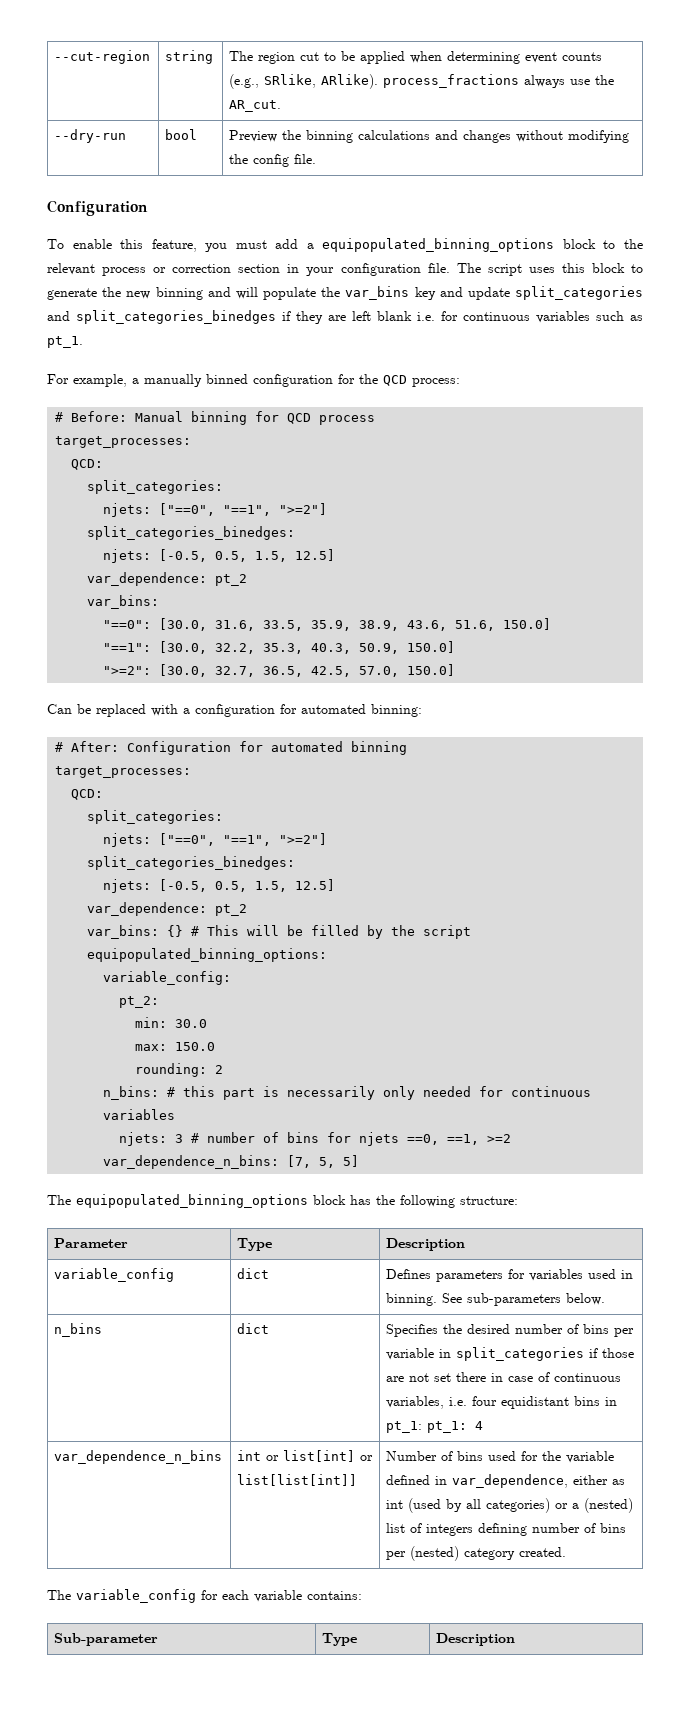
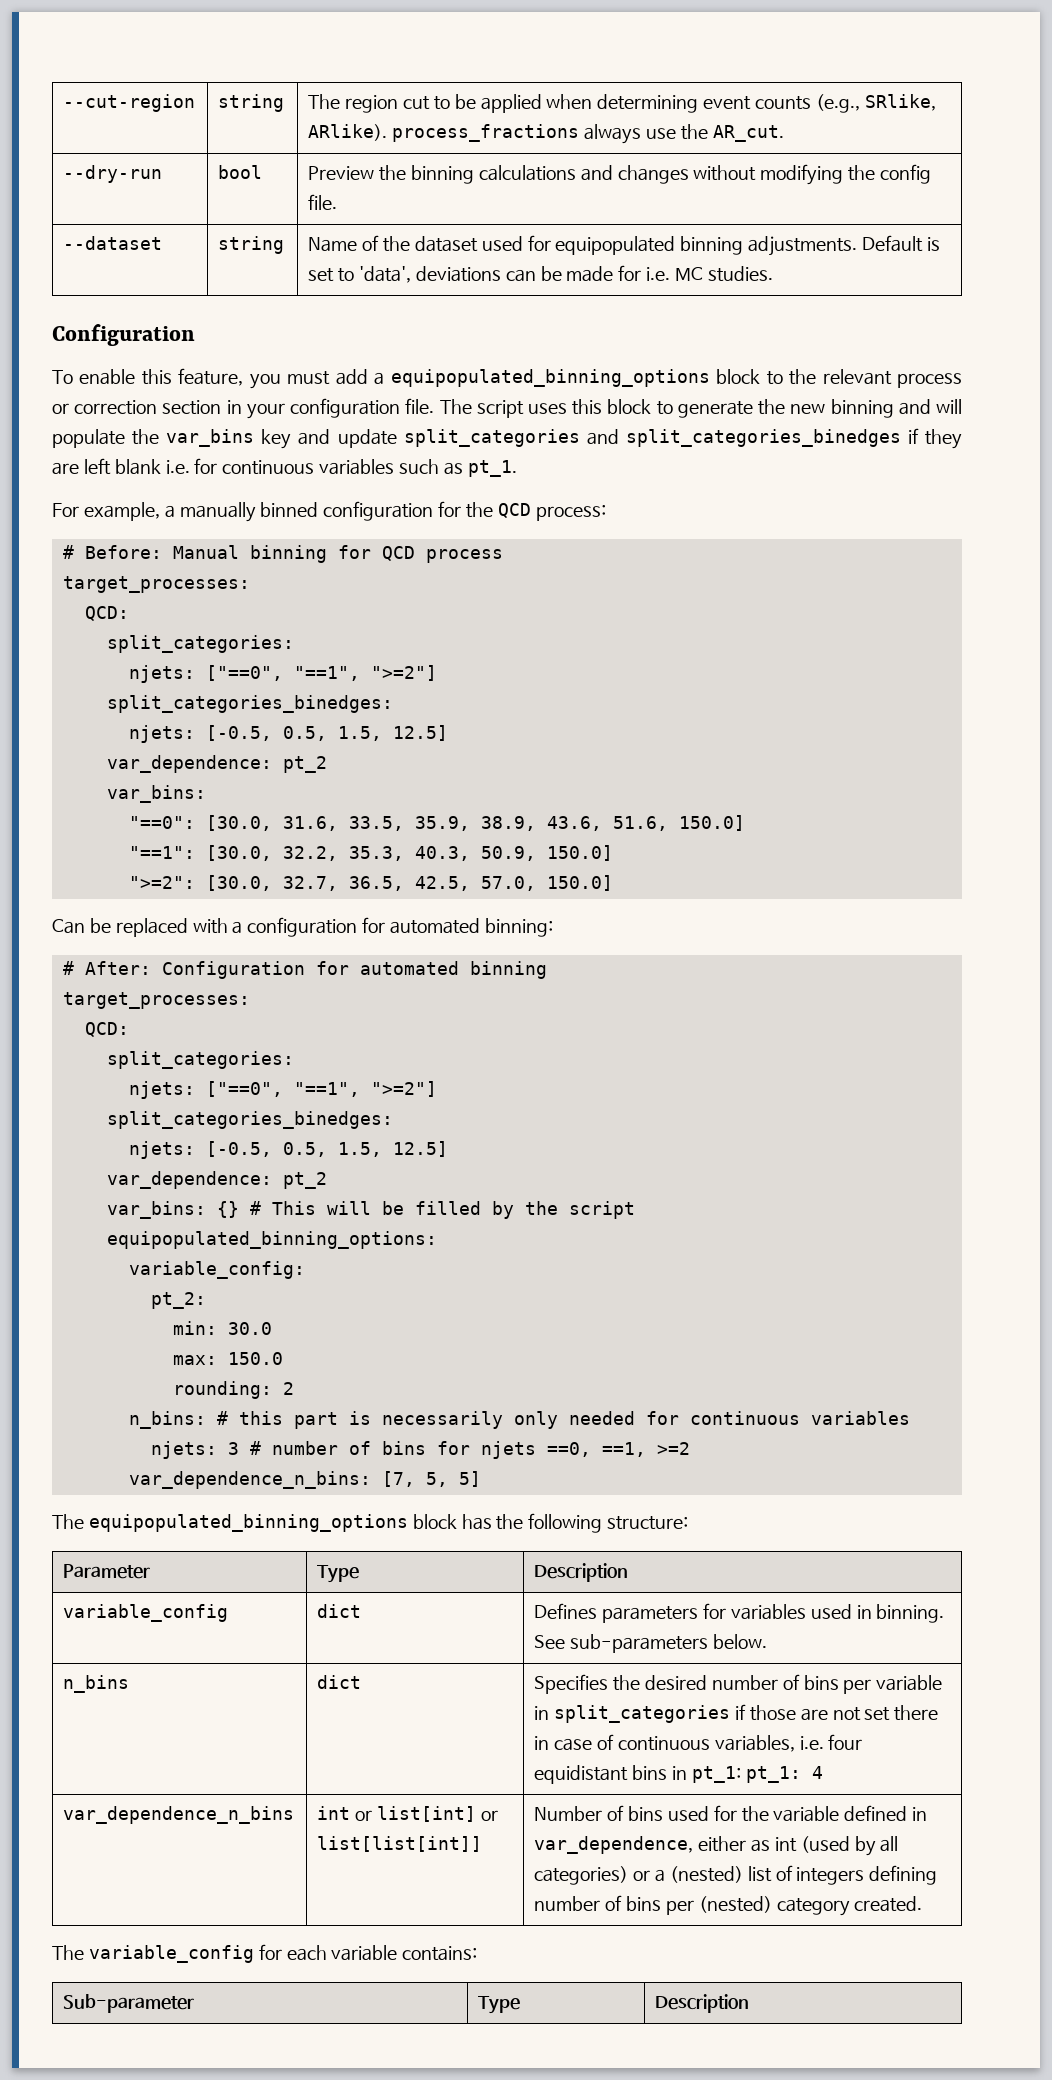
+ --dataset | string | Name of the dataset used for equipopulated binning adjustments. Default is set to 'data', deviations can be made for i.e. MC studies.

